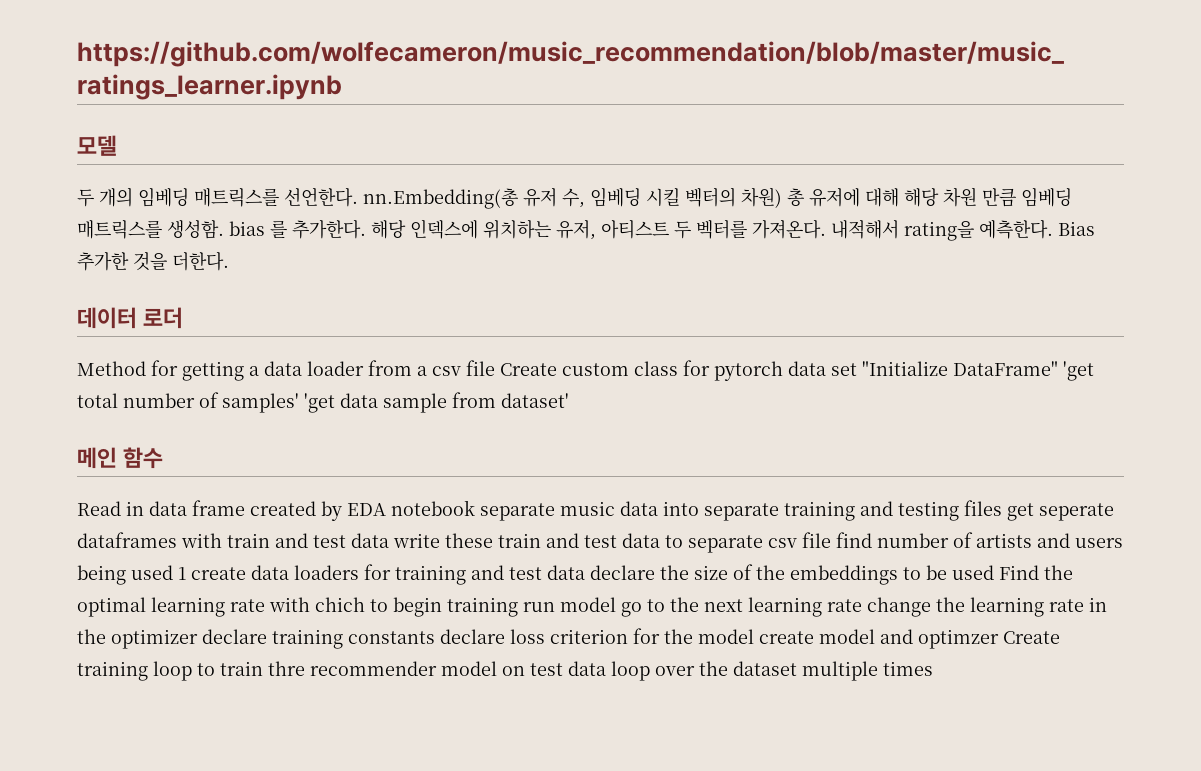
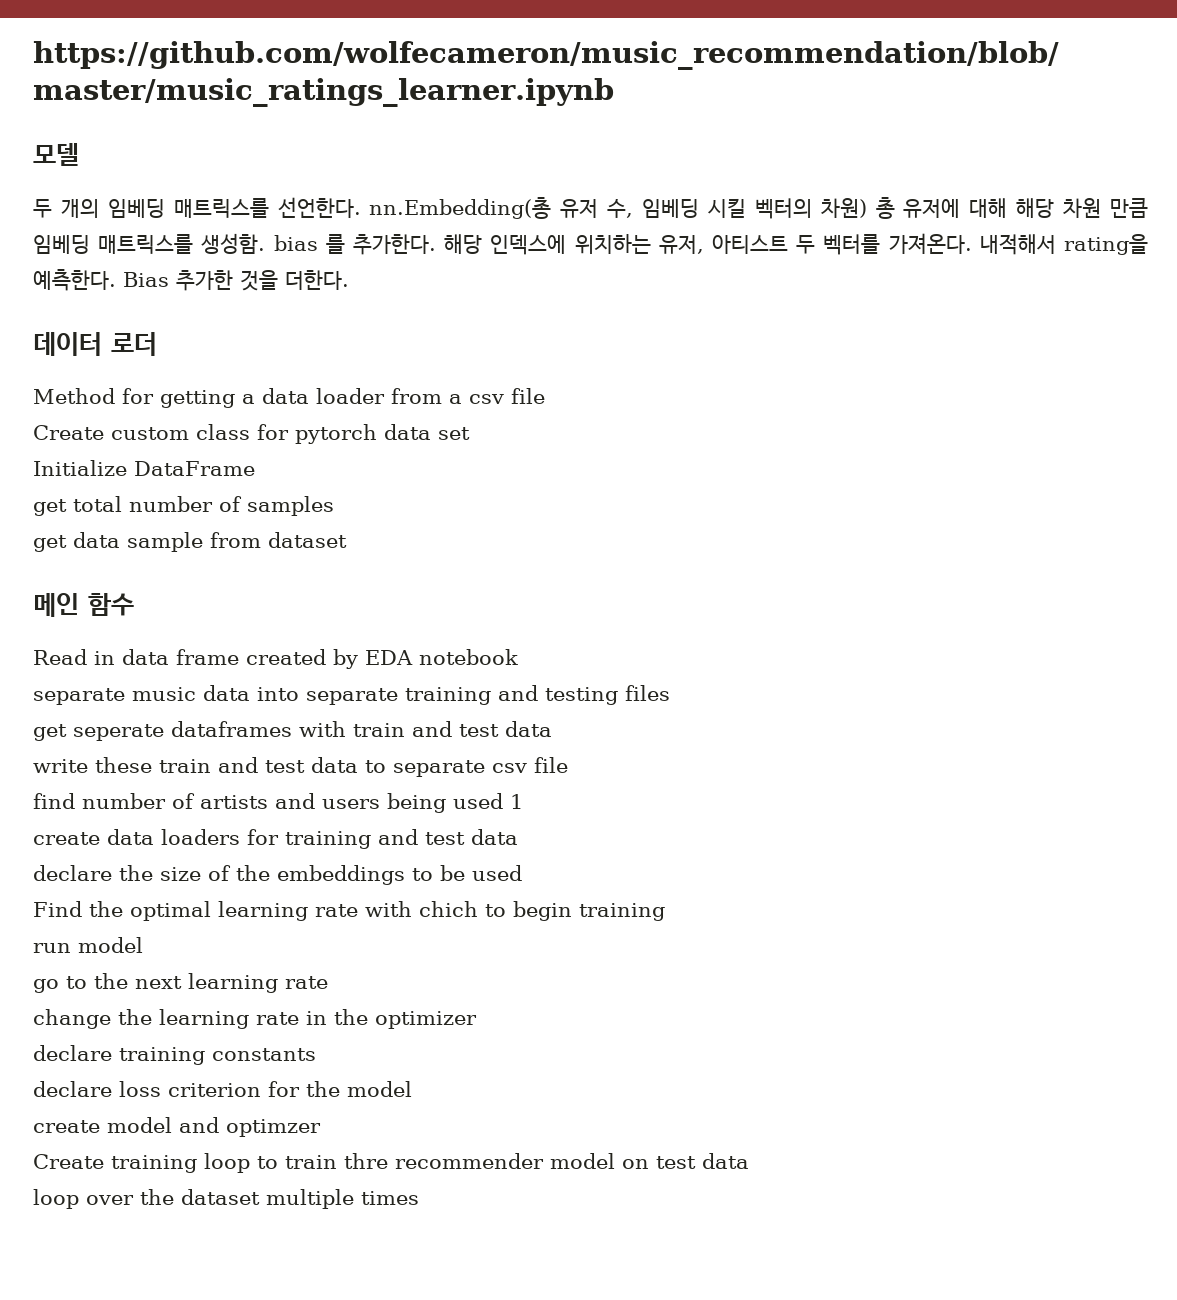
- Method for getting a data loader from a csv file Create custom class for pytorch data set "Initialize DataFrame" 'get total number of samples' 'get data sample from dataset'
+ Method for getting a data loader from a csv file
+ Create custom class for pytorch data set
+ Initialize DataFrame
+ get total number of samples
+ get data sample from dataset
- Read in data frame created by EDA notebook separate music data into separate training and testing files get seperate dataframes with train and test data write these train and test data to separate csv file find number of artists and users being used 1 create data loaders for training and test data declare the size of the embeddings to be used Find the optimal learning rate with chich to begin training run model go to the next learning rate change the learning rate in the optimizer declare training constants declare loss criterion for the model create model and optimzer Create training loop to train thre recommender model on test data loop over the dataset multiple times
+ Read in data frame created by EDA notebook
+ separate music data into separate training and testing files
+ get seperate dataframes with train and test data
+ write these train and test data to separate csv file
+ find number of artists and users being used 1
+ create data loaders for training and test data
+ declare the size of the embeddings to be used
+ Find the optimal learning rate with chich to begin training
+ run model
+ go to the next learning rate
+ change the learning rate in the optimizer
+ declare training constants
+ declare loss criterion for the model
+ create model and optimzer
+ Create training loop to train thre recommender model on test data
+ loop over the dataset multiple times

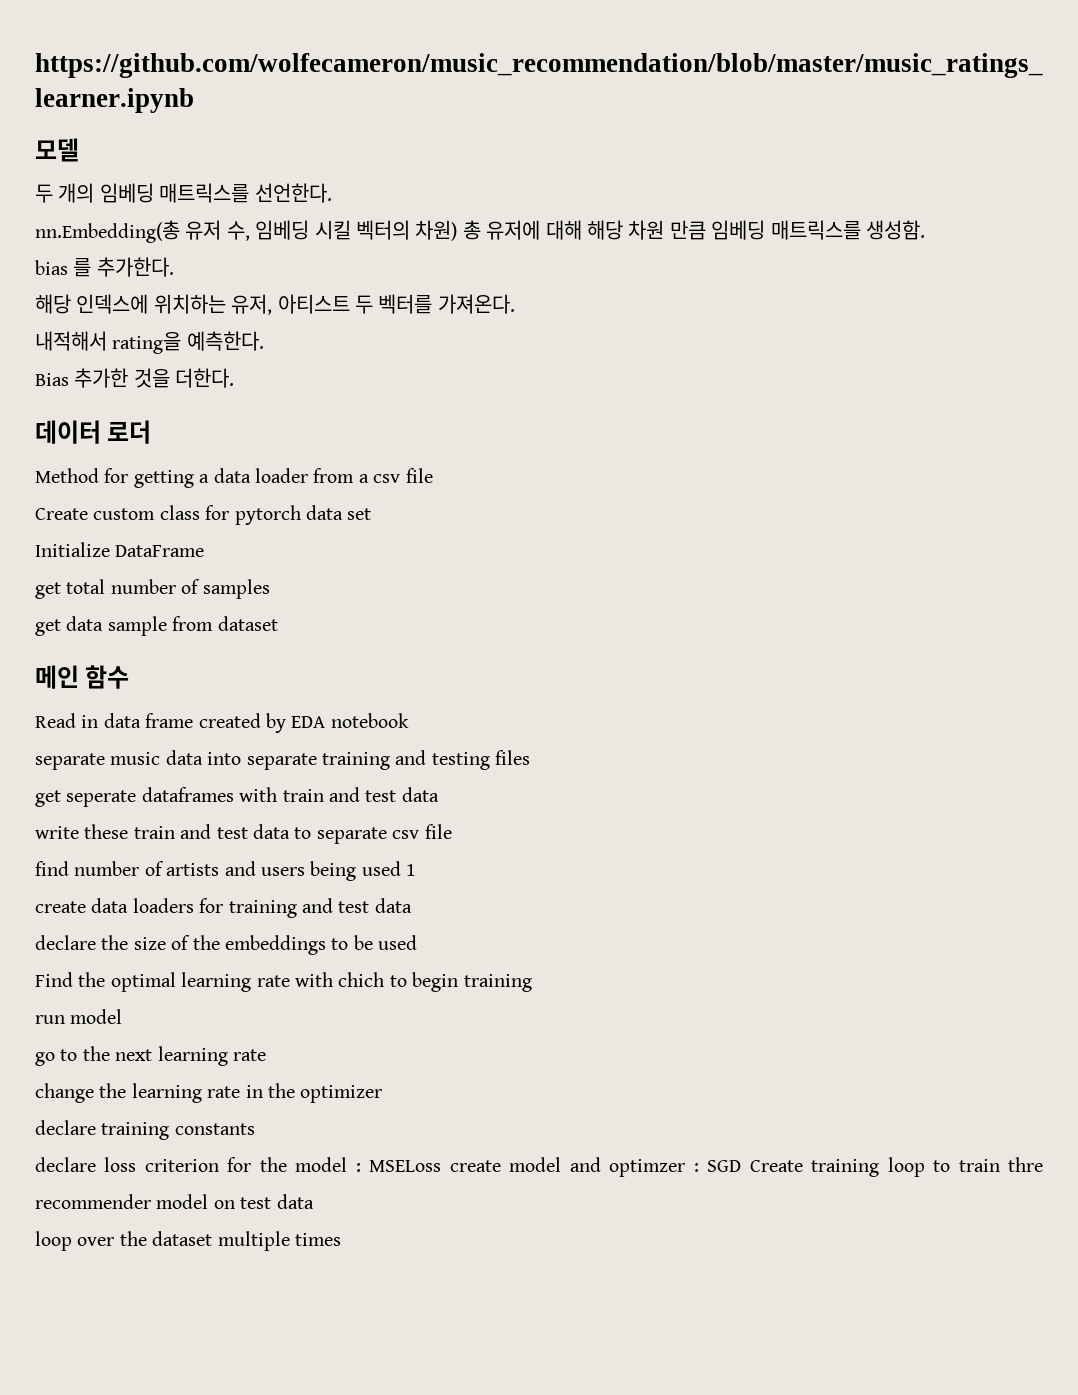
- 두 개의 임베딩 매트릭스를 선언한다. nn.Embedding(총 유저 수, 임베딩 시킬 벡터의 차원) 총 유저에 대해 해당 차원 만큼 임베딩 매트릭스를 생성함. bias 를 추가한다. 해당 인덱스에 위치하는 유저, 아티스트 두 벡터를 가져온다. 내적해서 rating을 예측한다. Bias 추가한 것을 더한다.
+ 두 개의 임베딩 매트릭스를 선언한다.
+ nn.Embedding(총 유저 수, 임베딩 시킬 벡터의 차원) 총 유저에 대해 해당 차원 만큼 임베딩 매트릭스를 생성함.
+ bias 를 추가한다.
+ 해당 인덱스에 위치하는 유저, 아티스트 두 벡터를 가져온다.
+ 내적해서 rating을 예측한다.
+ Bias 추가한 것을 더한다.
- declare loss criterion for the model
- create model and optimzer
- Create training loop to train thre recommender model on test data
+ declare loss criterion for the model : MSELoss create model and optimzer : SGD Create training loop to train thre recommender model on test data

